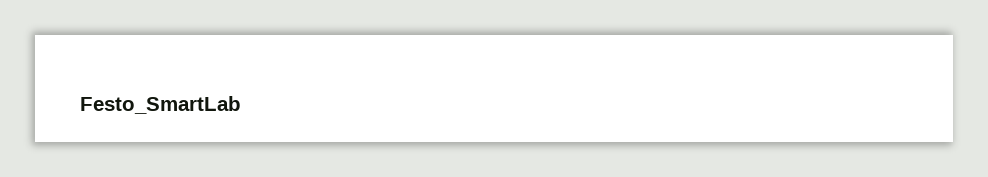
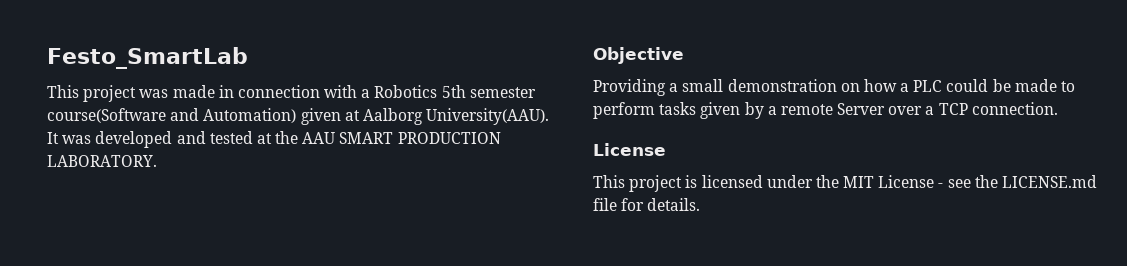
+ This project was made in connection with a Robotics 5th semester course(Software and Automation) given at Aalborg University(AAU). It was developed and tested at the AAU SMART PRODUCTION LABORATORY.
+ Objective
+ Providing a small demonstration on how a PLC could be made to perform tasks given by a remote Server over a TCP connection.
+ License
+ This project is licensed under the MIT License - see the LICENSE.md file for details.

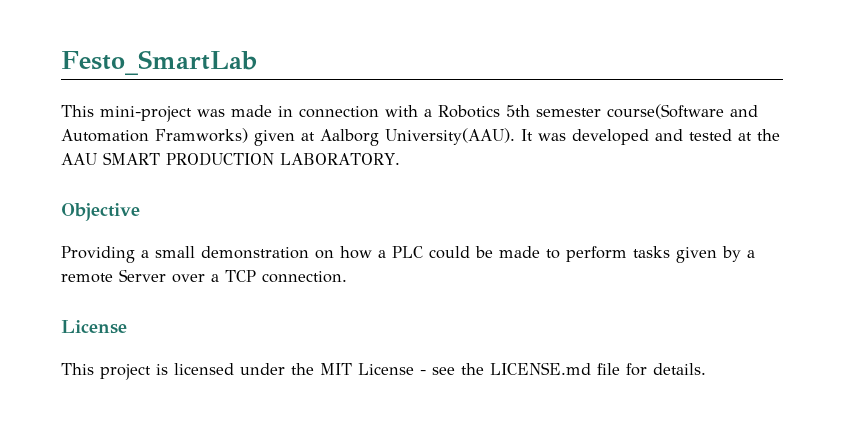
- This project was made in connection with a Robotics 5th semester course(Software and Automation) given at Aalborg University(AAU).
+ This mini-project was made in connection with a Robotics 5th semester course(Software and Automation Framworks) given at Aalborg University(AAU).

